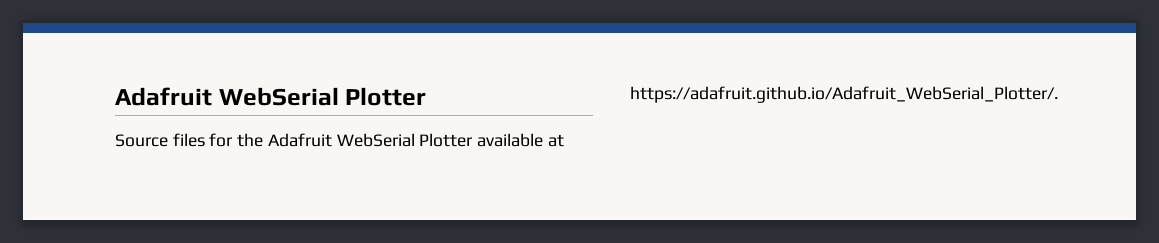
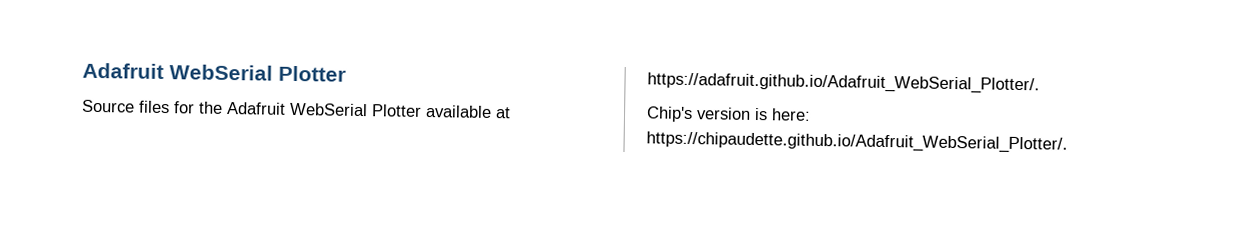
+ Chip's version is here: https://chipaudette.github.io/Adafruit_WebSerial_Plotter/.

